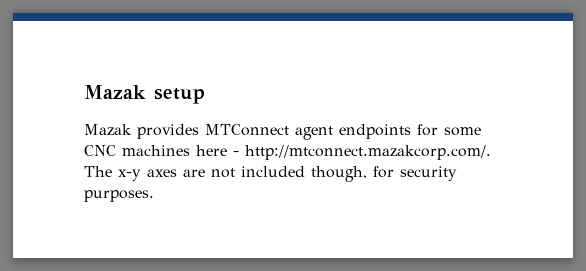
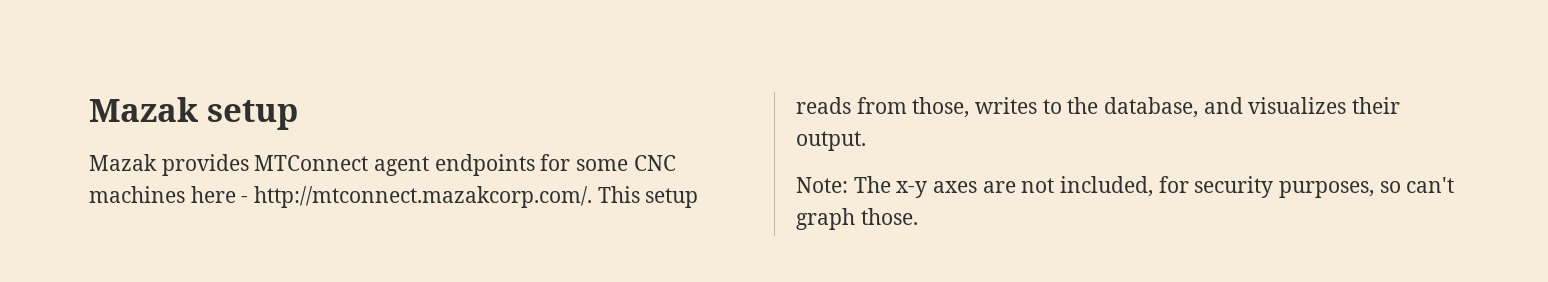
- Mazak provides MTConnect agent endpoints for some CNC machines here - http://mtconnect.mazakcorp.com/. The x-y axes are not included though, for security purposes.
+ Mazak provides MTConnect agent endpoints for some CNC machines here - http://mtconnect.mazakcorp.com/. This setup reads from those, writes to the database, and visualizes their output.
+ Note: The x-y axes are not included, for security purposes, so can't graph those.

